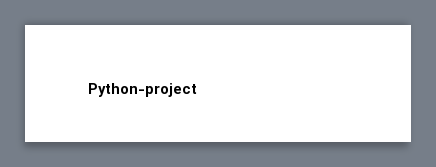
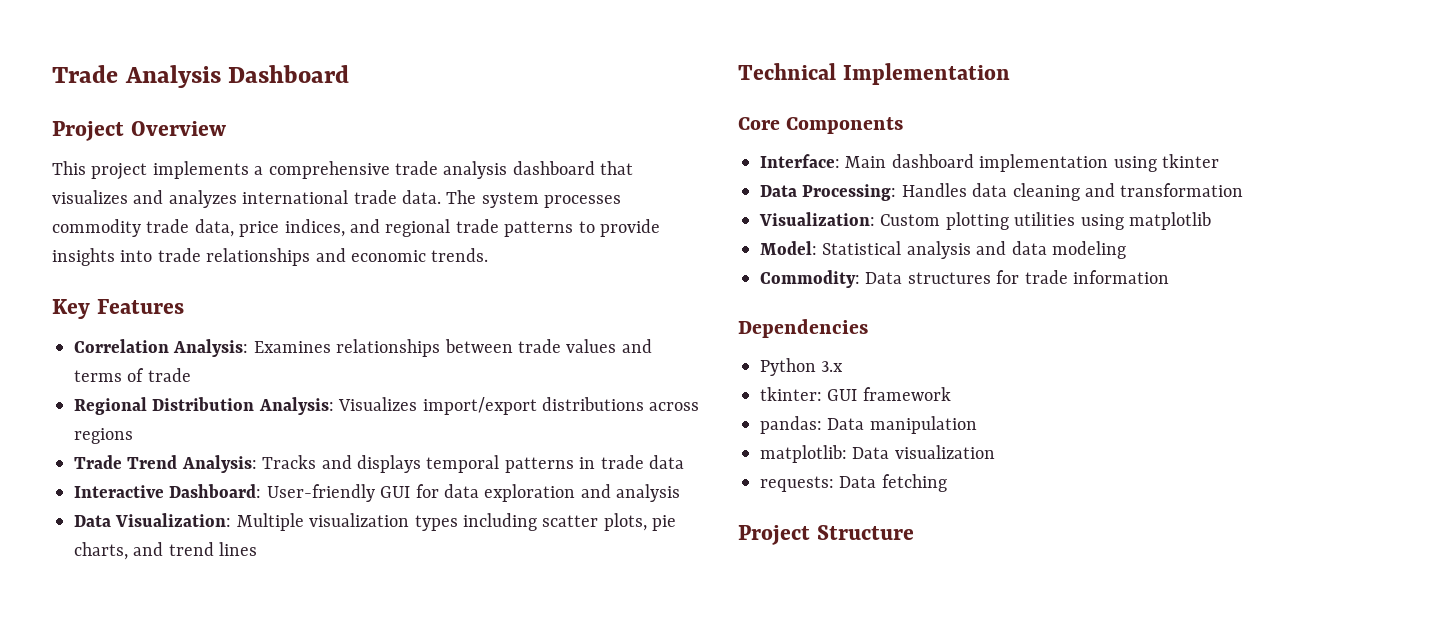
- Python-project
+ Trade Analysis Dashboard
+ Project Overview
+ This project implements a comprehensive trade analysis dashboard that visualizes and analyzes international trade data. The system processes commodity trade data, price indices, and regional trade patterns to provide insights into trade relationships and economic trends.
+ Key Features
+ Correlation Analysis: Examines relationships between trade values and terms of trade
+ Regional Distribution Analysis: Visualizes import/export distributions across regions
+ Trade Trend Analysis: Tracks and displays temporal patterns in trade data
+ Interactive Dashboard: User-friendly GUI for data exploration and analysis
+ Data Visualization: Multiple visualization types including scatter plots, pie charts, and trend lines
+ Technical Implementation
+ Core Components
+ Interface: Main dashboard implementation using tkinter
+ Data Processing: Handles data cleaning and transformation
+ Visualization: Custom plotting utilities using matplotlib
+ Model: Statistical analysis and data modeling
+ Commodity: Data structures for trade information
+ Dependencies
+ Python 3.x
+ tkinter: GUI framework
+ pandas: Data manipulation
+ matplotlib: Data visualization
+ requests: Data fetching
+ Project Structure

